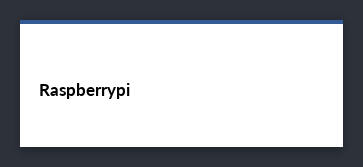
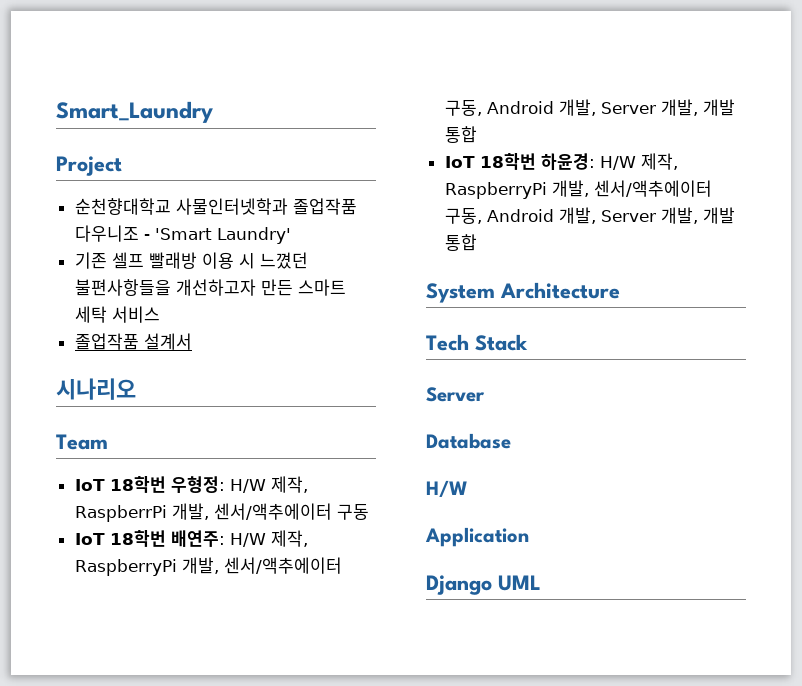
- Raspberrypi
+ Smart_Laundry
+ Project
+ 순천향대학교 사물인터넷학과 졸업작품 다우니조 - 'Smart Laundry'
+ 기존 셀프 빨래방 이용 시 느꼈던 불편사항들을 개선하고자 만든 스마트 세탁 서비스
+ 졸업작품 설계서
+ 시나리오
+ Team
+ IoT 18학번 우형정: H/W 제작, RaspberrPi 개발, 센서/액추에이터 구동
+ IoT 18학번 배연주: H/W 제작, RaspberryPi 개발, 센서/액추에이터 구동, Android 개발, Server 개발, 개발 통합
+ IoT 18학번 하윤경: H/W 제작, RaspberryPi 개발, 센서/액추에이터 구동, Android 개발, Server 개발, 개발 통합
+ System Architecture
+ Tech Stack
+ Server
+ Database
+ H/W
+ Application
+ Django UML

